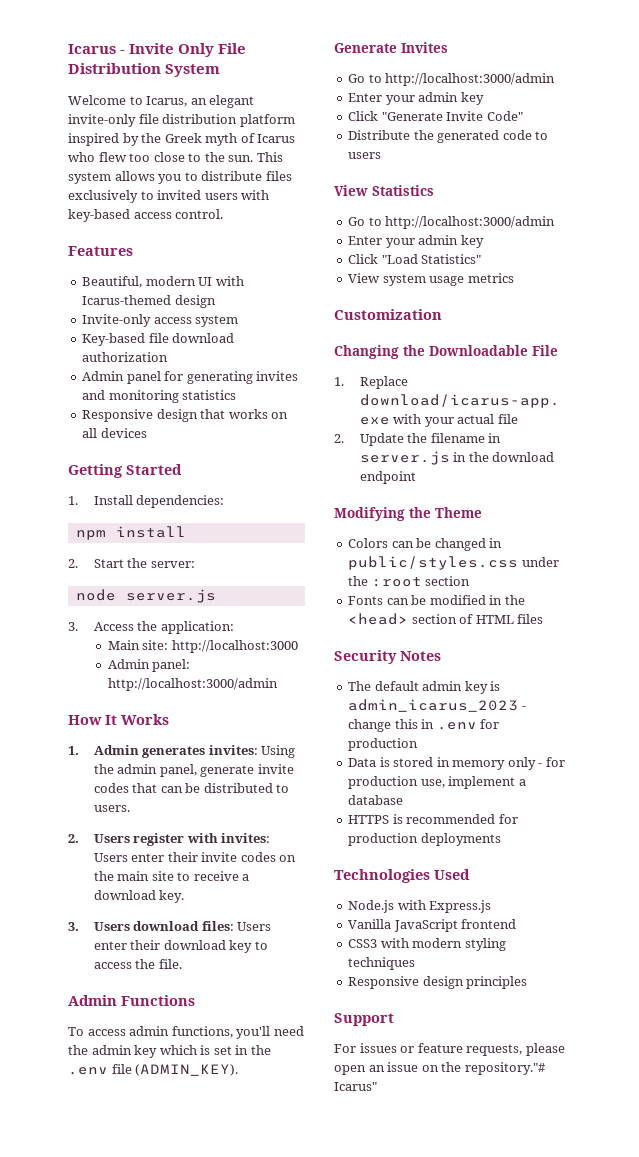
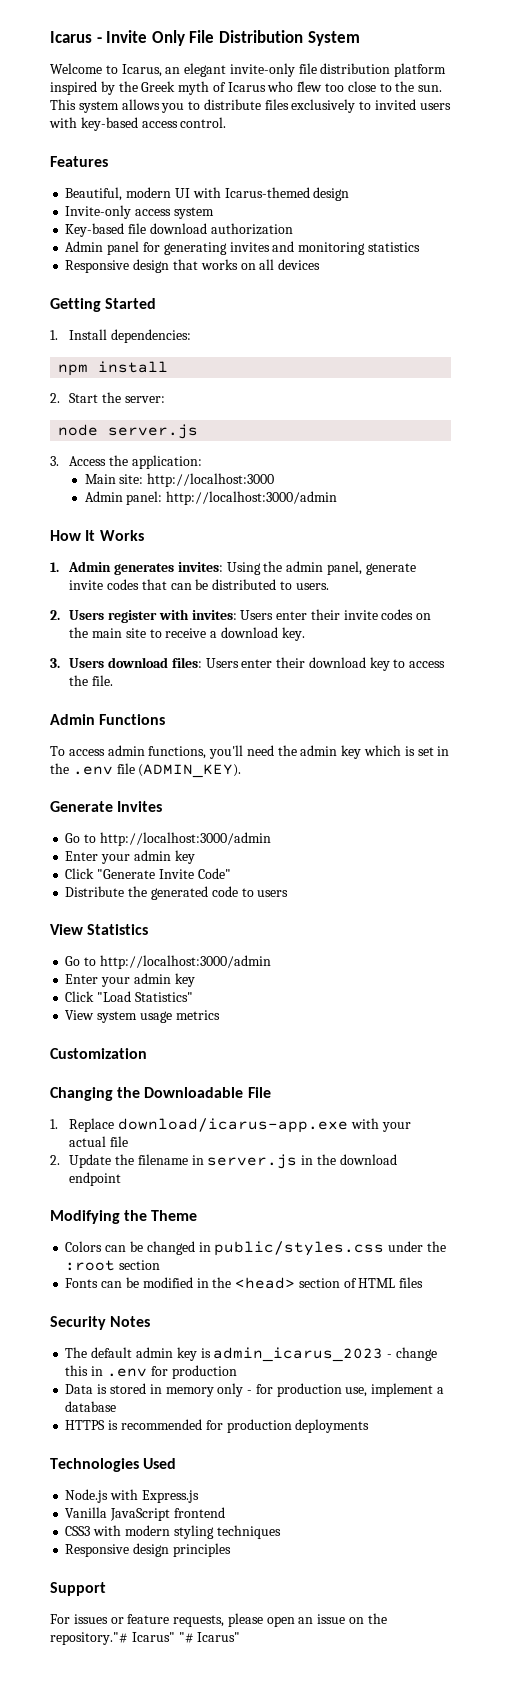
- For issues or feature requests, please open an issue on the repository."# Icarus"
+ For issues or feature requests, please open an issue on the repository."# Icarus" "# Icarus"

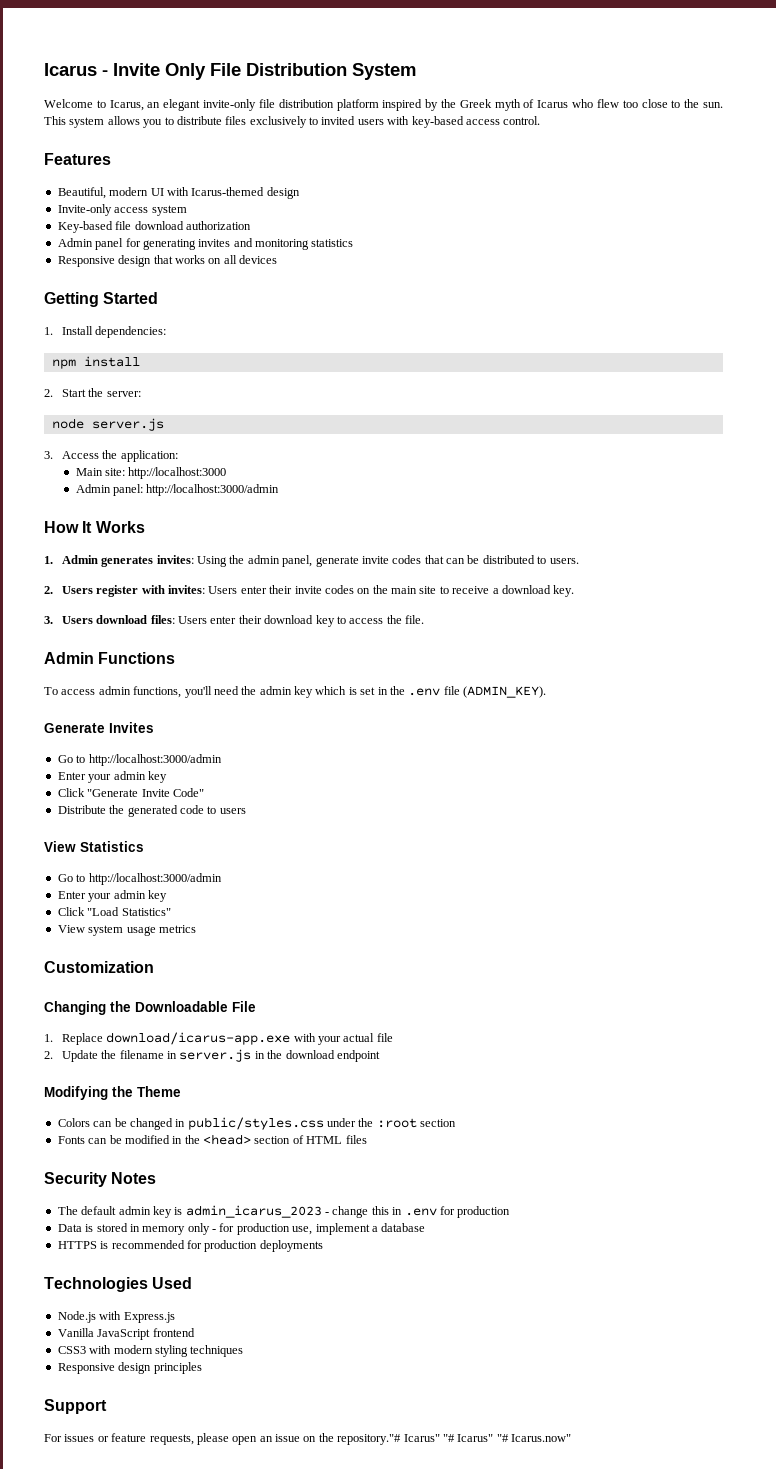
- For issues or feature requests, please open an issue on the repository."# Icarus" "# Icarus"
+ For issues or feature requests, please open an issue on the repository."# Icarus" "# Icarus" "# Icarus.now"

